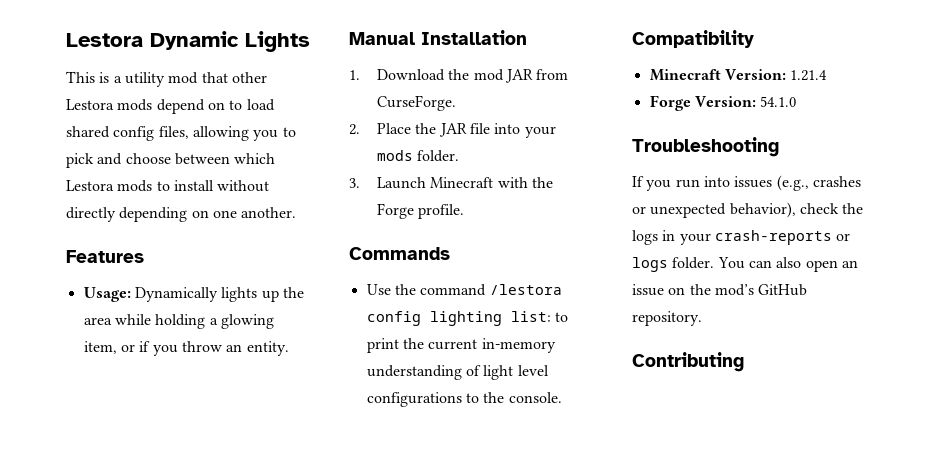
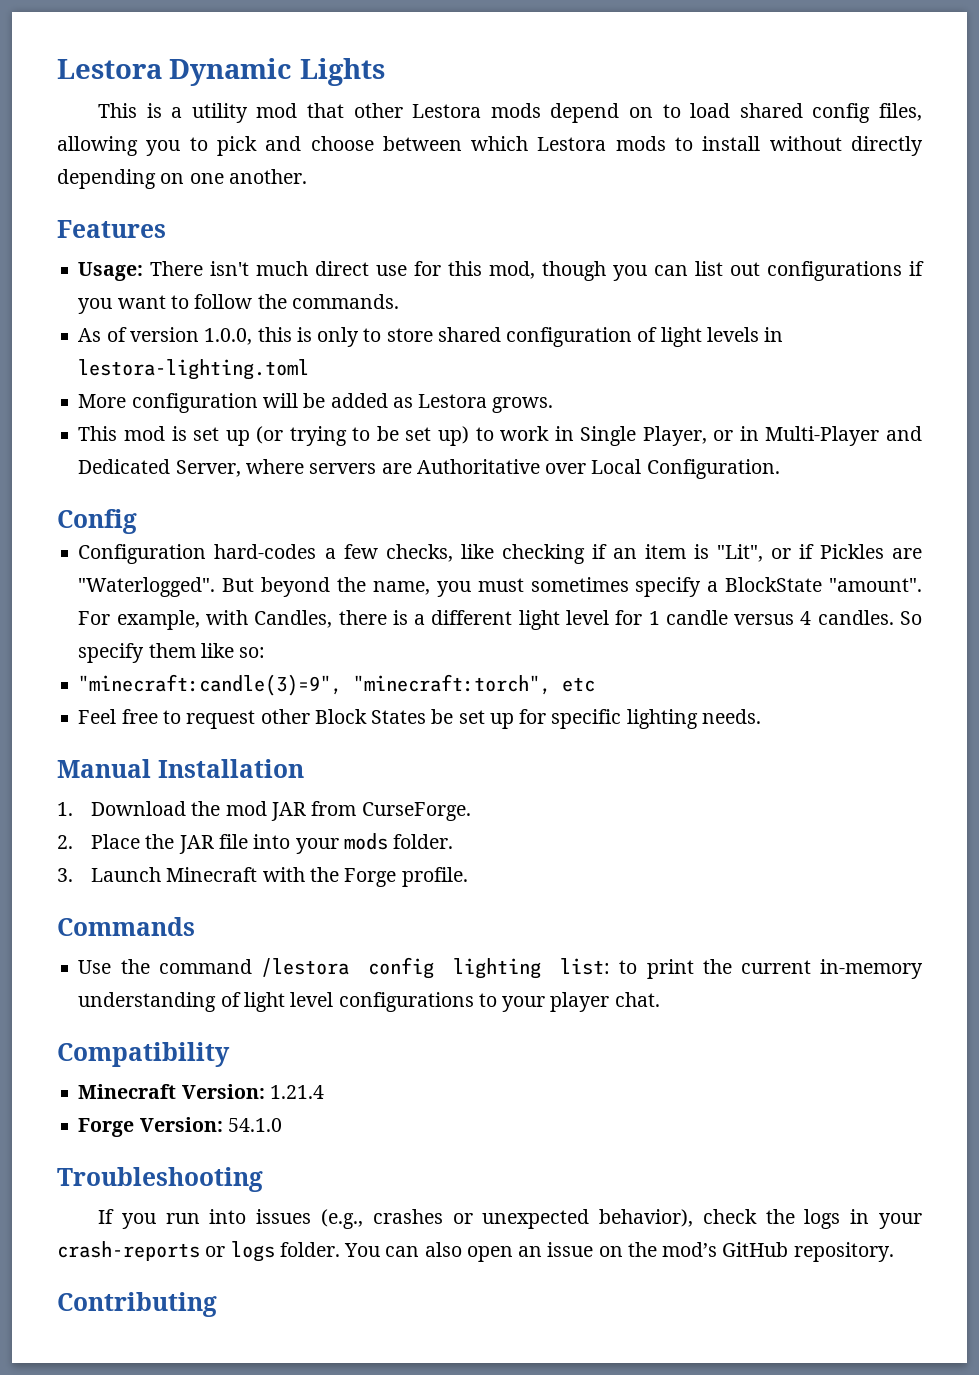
- Usage: Dynamically lights up the area while holding a glowing item, or if you throw an entity.
+ Usage: There isn't much direct use for this mod, though you can list out configurations if you want to follow the commands.
+ As of version 1.0.0, this is only to store shared configuration of light levels in lestora-lighting.toml
+ More configuration will be added as Lestora grows.
+ This mod is set up (or trying to be set up) to work in Single Player, or in Multi-Player and Dedicated Server, where servers are Authoritative over Local Configuration.
+ Config
+ Configuration hard-codes a few checks, like checking if an item is "Lit", or if Pickles are "Waterlogged". But beyond the name, you must sometimes specify a BlockState "amount". For example, with Candles, there is a different light level for 1 candle versus 4 candles. So specify them like so:
+ "minecraft:candle(3)=9", "minecraft:torch", etc
+ Feel free to request other Block States be set up for specific lighting needs.
- Use the command /lestora config lighting list: to print the current in-memory understanding of light level configurations to the console.
+ Use the command /lestora config lighting list: to print the current in-memory understanding of light level configurations to your player chat.

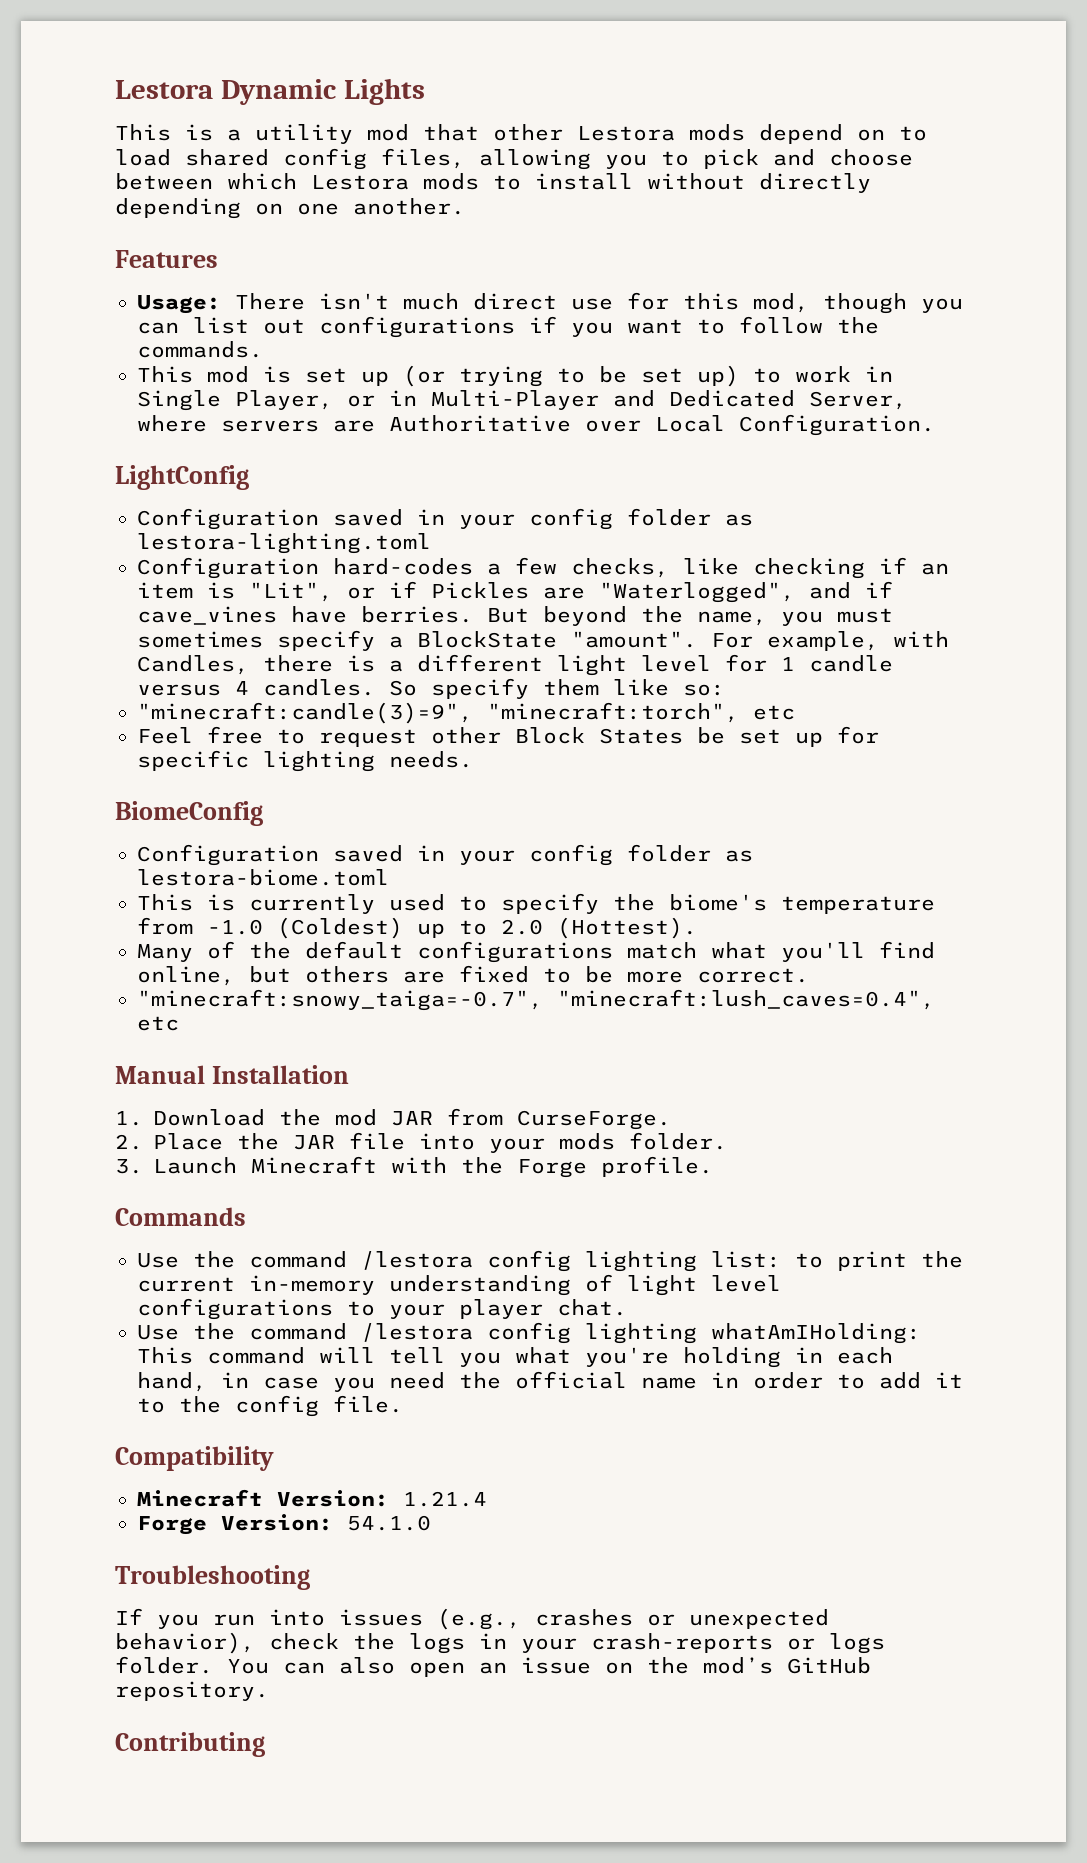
- As of version 1.0.0, this is only to store shared configuration of light levels in lestora-lighting.toml
- More configuration will be added as Lestora grows.
- Config
+ LightConfig
+ Configuration saved in your config folder as lestora-lighting.toml
- Configuration hard-codes a few checks, like checking if an item is "Lit", or if Pickles are "Waterlogged".
+ Configuration hard-codes a few checks, like checking if an item is "Lit", or if Pickles are "Waterlogged", and if cave_vines have berries.
+ BiomeConfig
+ Configuration saved in your config folder as lestora-biome.toml
+ This is currently used to specify the biome's temperature from -1.0 (Coldest) up to 2.0 (Hottest).
+ Many of the default configurations match what you'll find online, but others are fixed to be more correct.
+ "minecraft:snowy_taiga=-0.7", "minecraft:lush_caves=0.4", etc
+ Use the command /lestora config lighting whatAmIHolding: This command will tell you what you're holding in each hand, in case you need the official name in order to add it to the config file.

